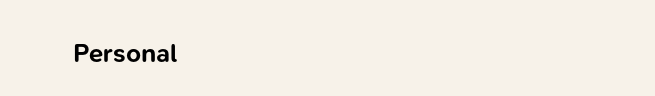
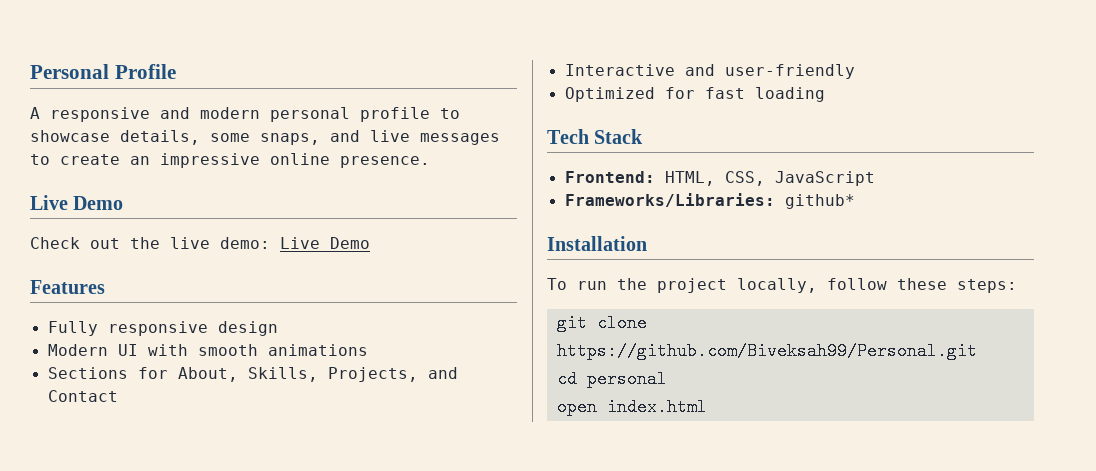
- Personal
+ Personal Profile
+ A responsive and modern personal profile to showcase details, some snaps, and live messages to create an impressive online presence.
+ Live Demo
+ Check out the live demo: Live Demo
+ Features
+ Fully responsive design
+ Modern UI with smooth animations
+ Sections for About, Skills, Projects, and Contact
+ Interactive and user-friendly
+ Optimized for fast loading
+ Tech Stack
+ Frontend: HTML, CSS, JavaScript
+ Frameworks/Libraries: github*
+ Installation
+ To run the project locally, follow these steps:
+ git clone https://github.com/Biveksah99/Personal.git
+ cd personal
+ open index.html

